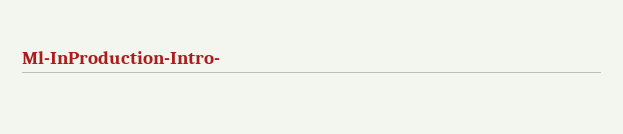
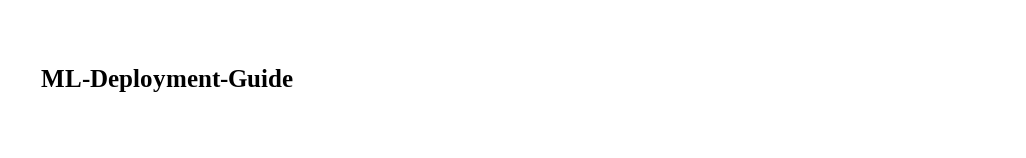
- Ml-InProduction-Intro-
+ ML-Deployment-Guide

